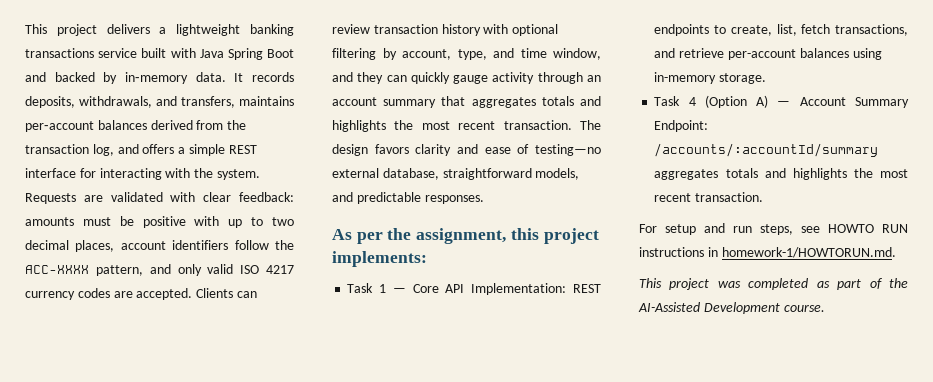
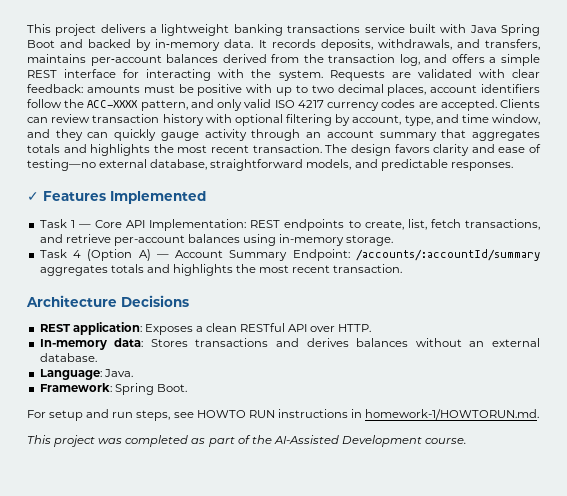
- As per the assignment, this project implements:
+ ✓ Features Implemented
+ Architecture Decisions
+ REST application: Exposes a clean RESTful API over HTTP.
+ In-memory data: Stores transactions and derives balances without an external database.
+ Language: Java.
+ Framework: Spring Boot.

